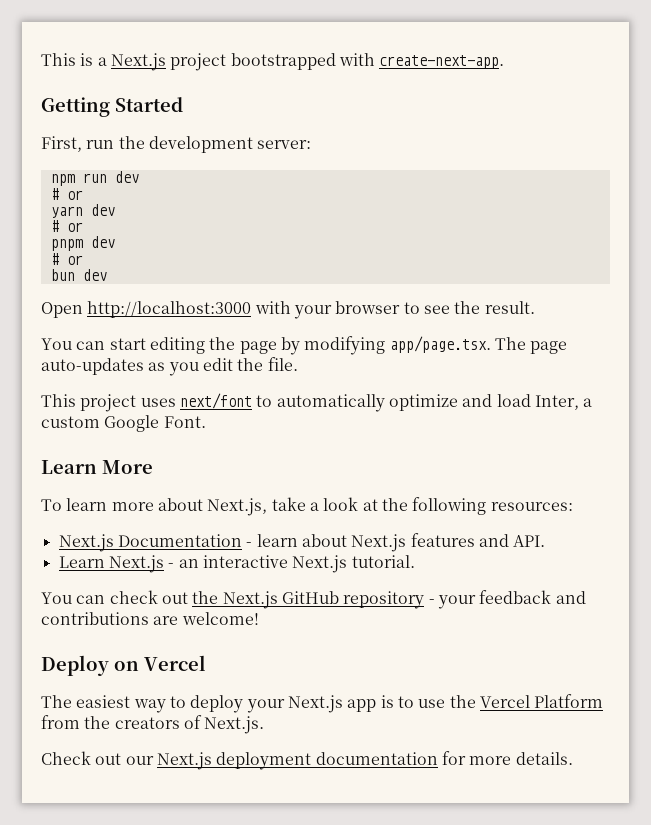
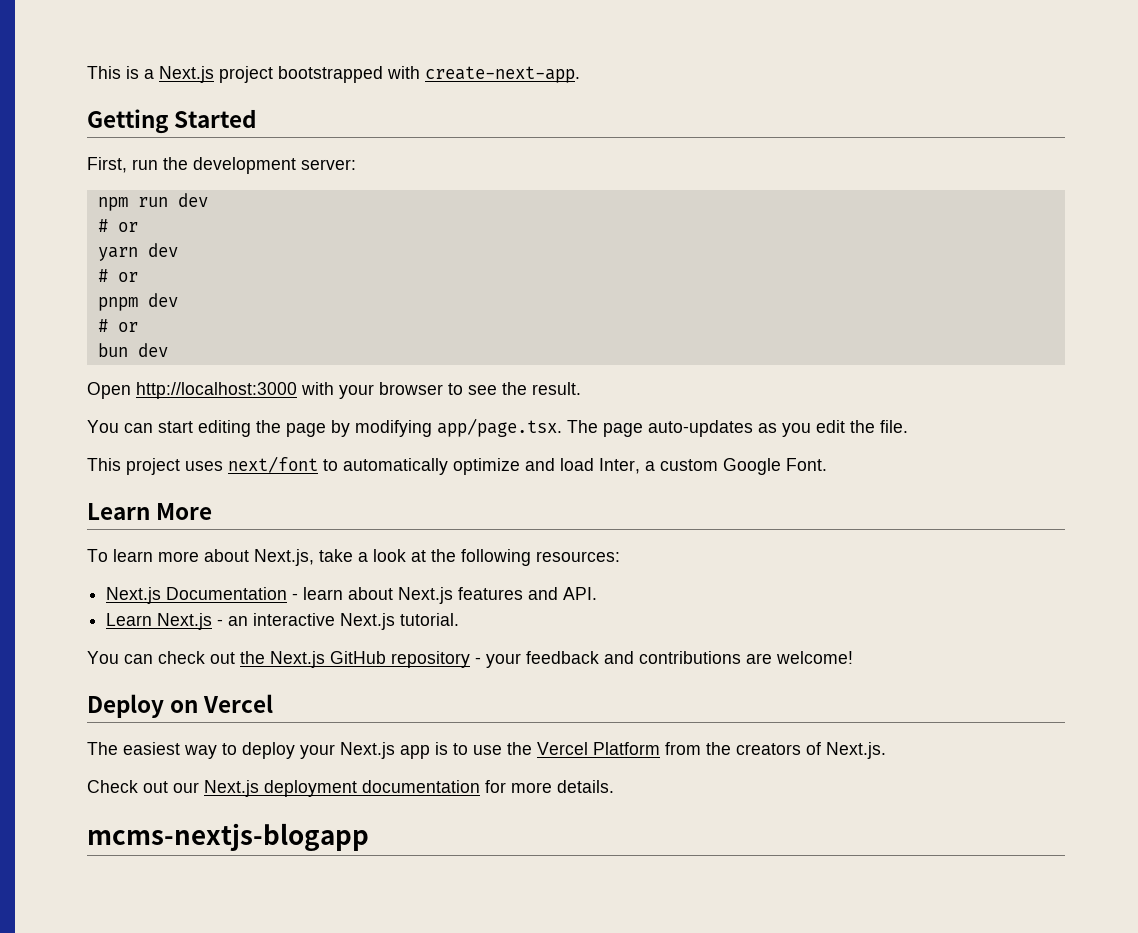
+ mcms-nextjs-blogapp

